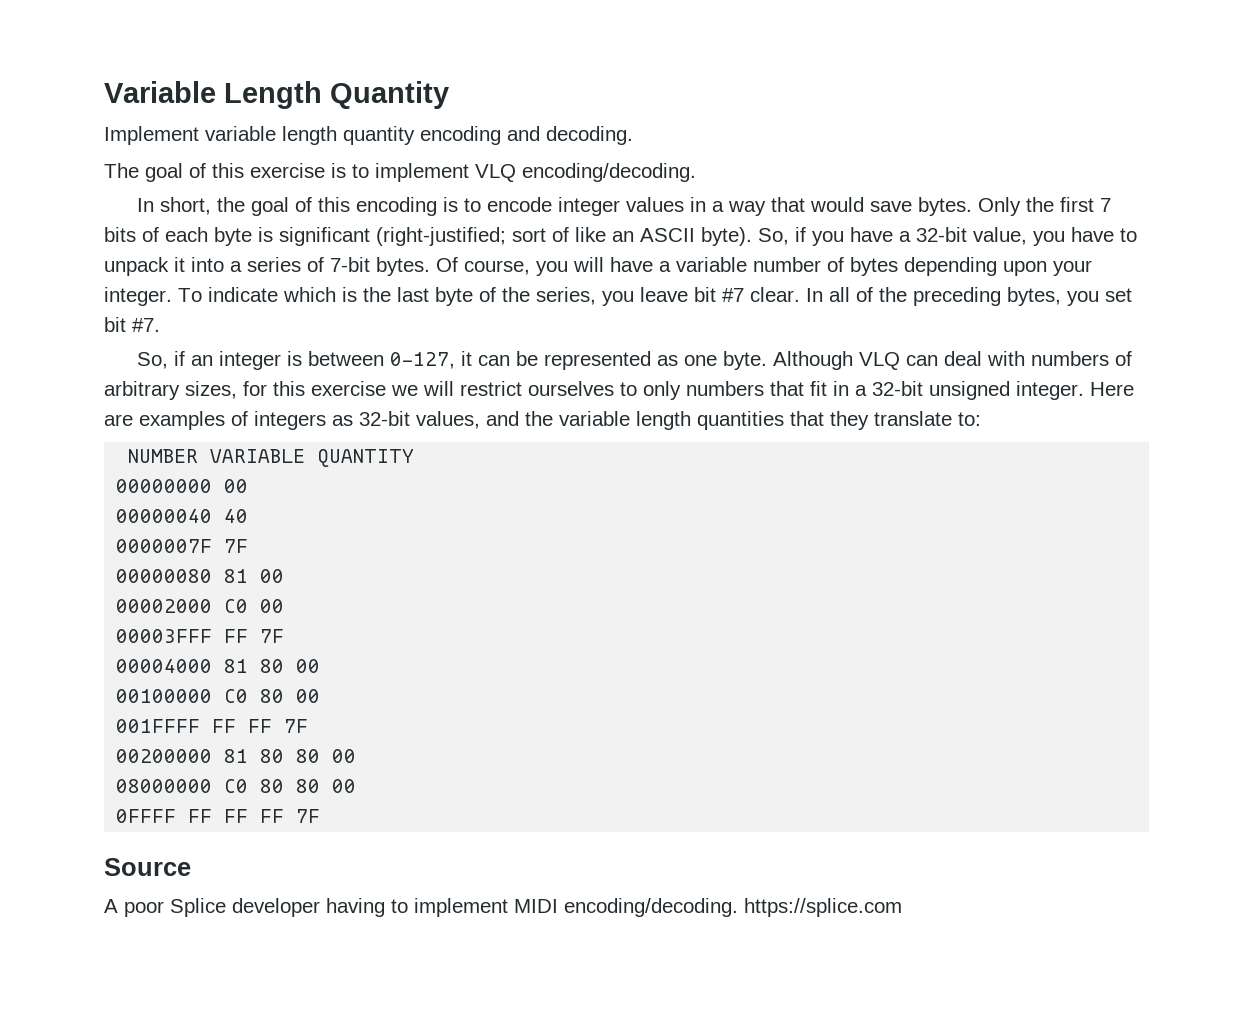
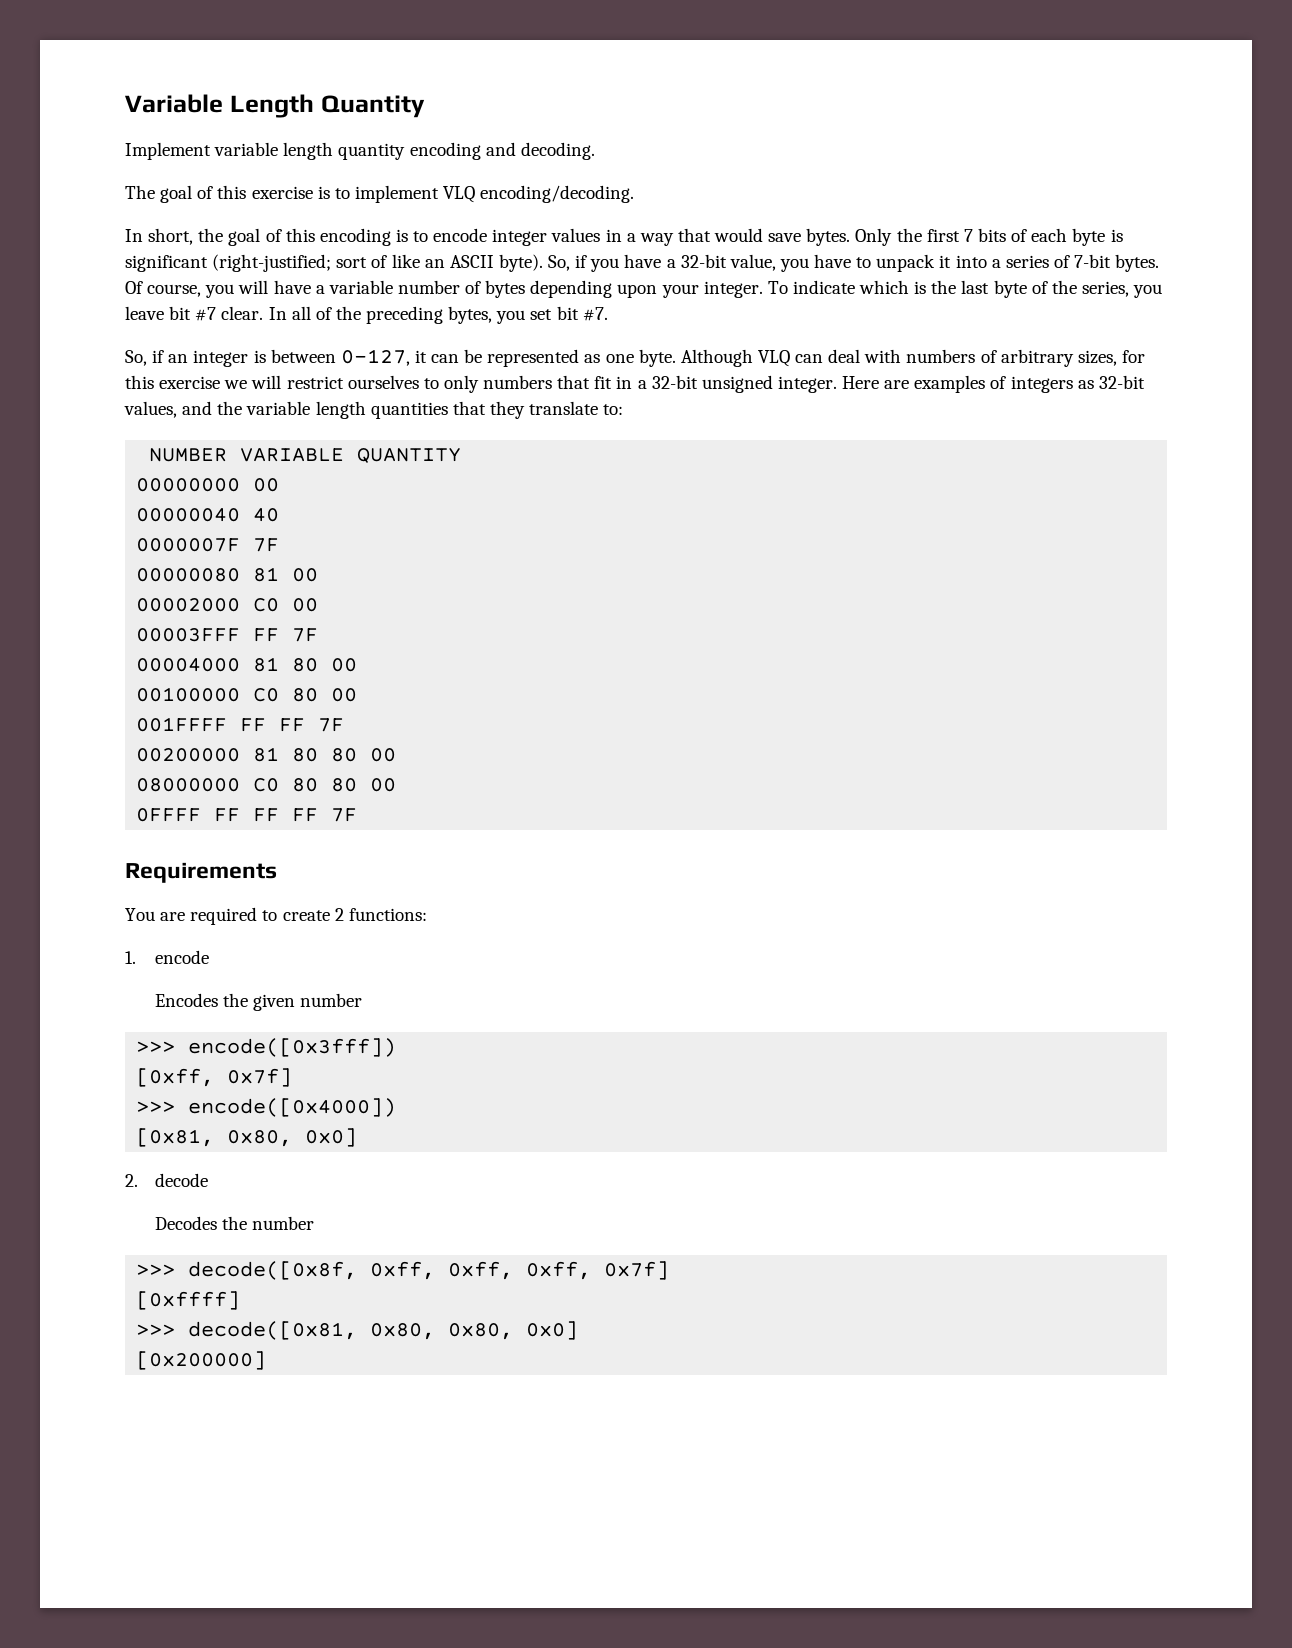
- Source
- A poor Splice developer having to implement MIDI encoding/decoding. https://splice.com
+ Requirements
+ You are required to create 2 functions:
+ 1. encode
+ Encodes the given number
+ >>> encode([0x3fff])
+ [0xff, 0x7f]
+ >>> encode([0x4000])
+ [0x81, 0x80, 0x0]
+ 2. decode
+ Decodes the number
+ >>> decode([0x8f, 0xff, 0xff, 0xff, 0x7f]
+ [0xffff]
+ >>> decode([0x81, 0x80, 0x80, 0x0]
+ [0x200000]

